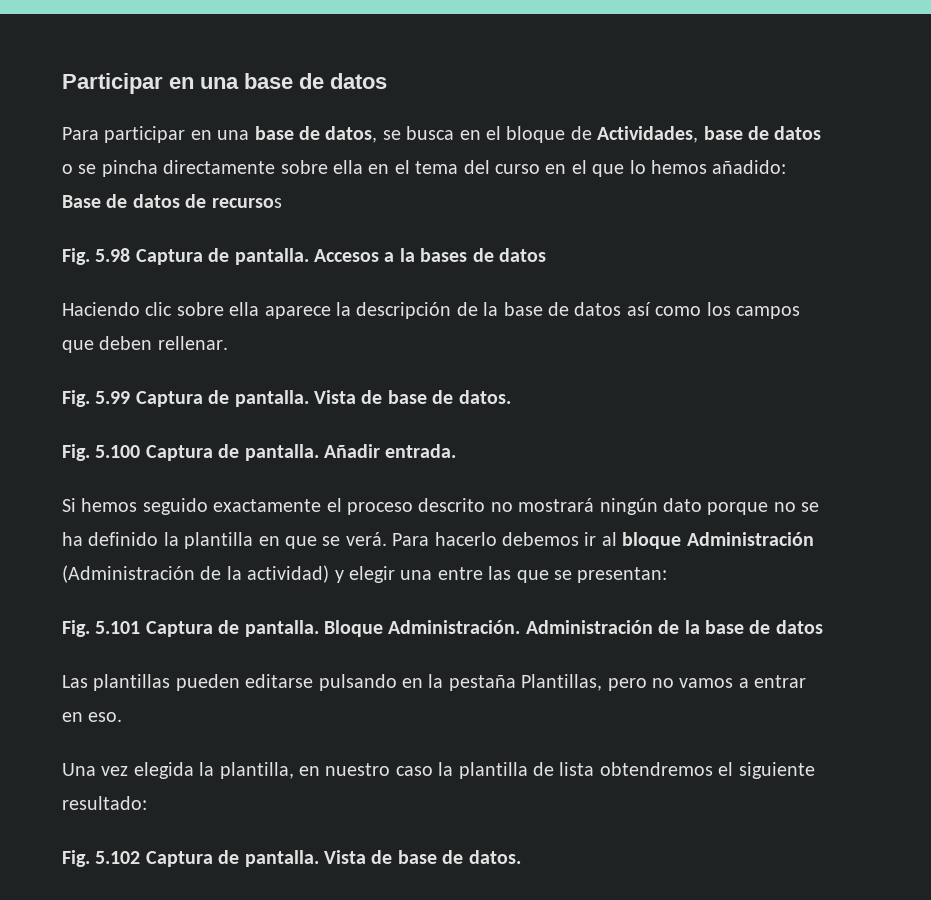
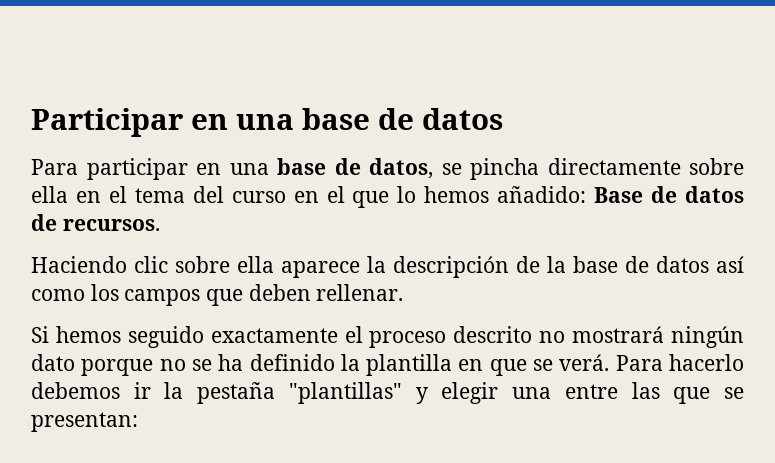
- Para participar en una base de datos, se busca en el bloque de Actividades, base de datos o se pincha directamente sobre ella en el tema del curso en el que lo hemos añadido: Base de datos de recursos
- Fig. 5.98 Captura de pantalla. Accesos a la bases de datos
+ Para participar en una base de datos, se pincha directamente sobre ella en el tema del curso en el que lo hemos añadido: Base de datos de recursos.
- Fig. 5.99 Captura de pantalla. Vista de base de datos.
- Fig. 5.100 Captura de pantalla. Añadir entrada.
- Para hacerlo debemos ir al bloque Administración (Administración de la actividad) y elegir una entre las que se presentan:
+ Para hacerlo debemos ir la pestaña "plantillas" y elegir una entre las que se presentan:
- Fig. 5.101 Captura de pantalla. Bloque Administración. Administración de la base de datos
- Las plantillas pueden editarse pulsando en la pestaña Plantillas, pero no vamos a entrar en eso.
- Una vez elegida la plantilla, en nuestro caso la plantilla de lista obtendremos el siguiente resultado:
- Fig. 5.102 Captura de pantalla. Vista de base de datos.

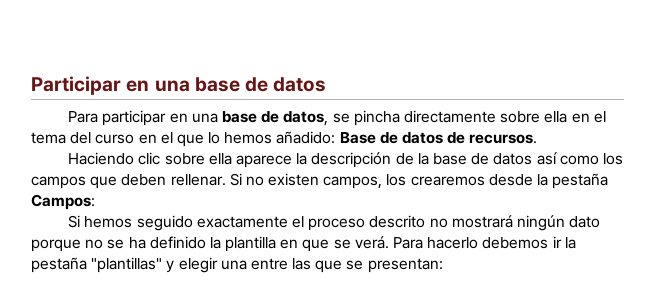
+ Si no existen campos, los crearemos desde la pestaña Campos:

